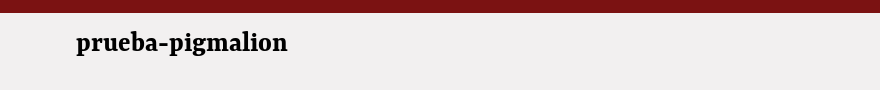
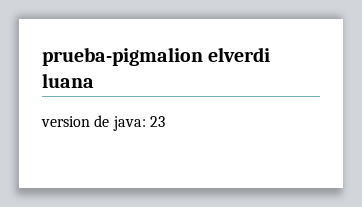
- prueba-pigmalion
+ prueba-pigmalion elverdi luana
+ version de java: 23

